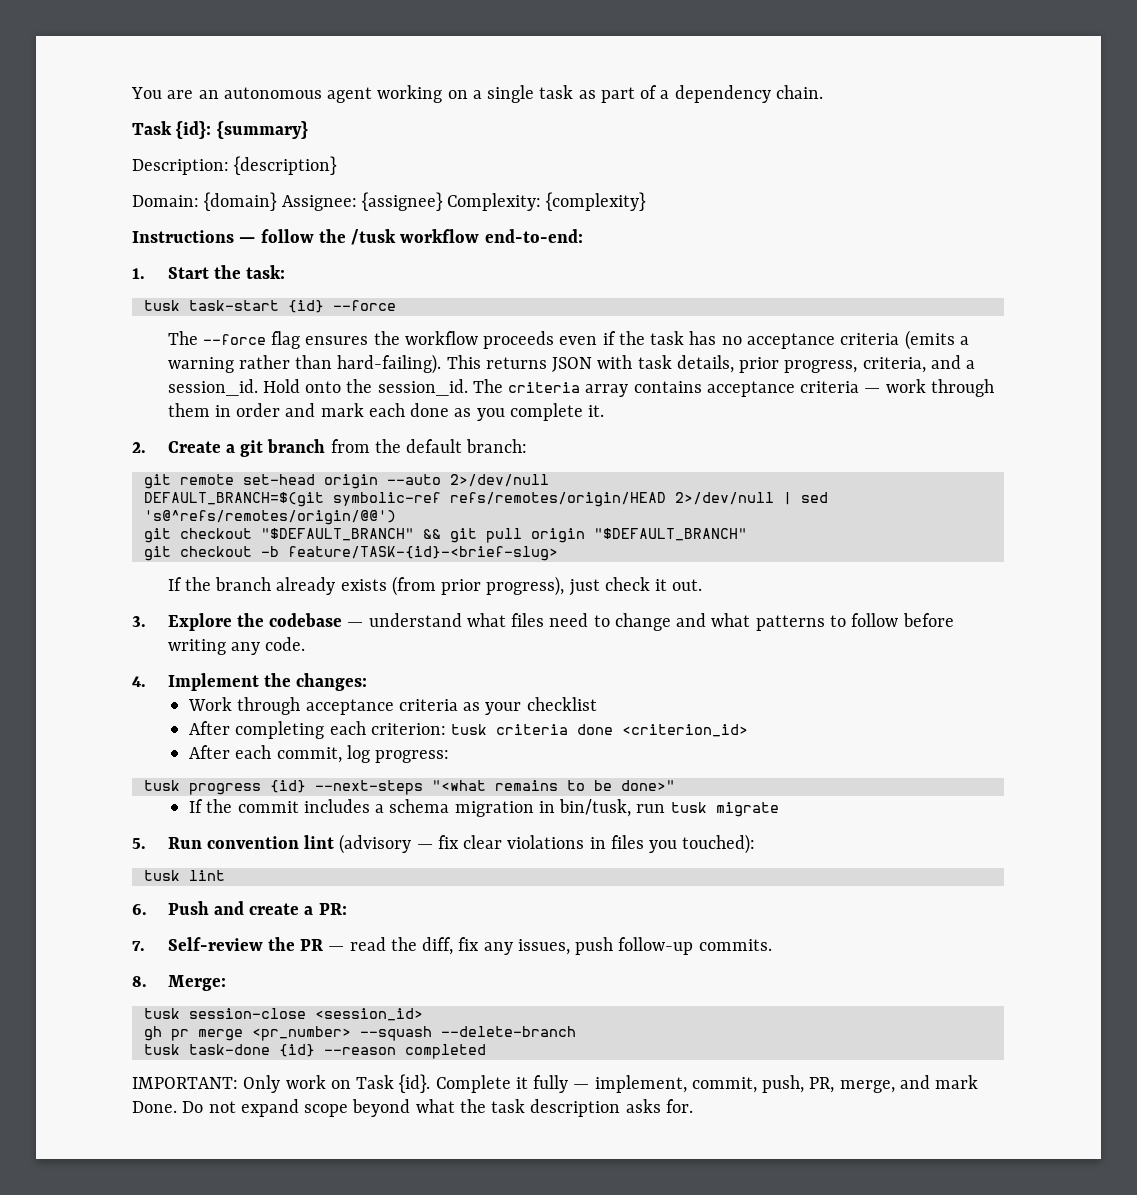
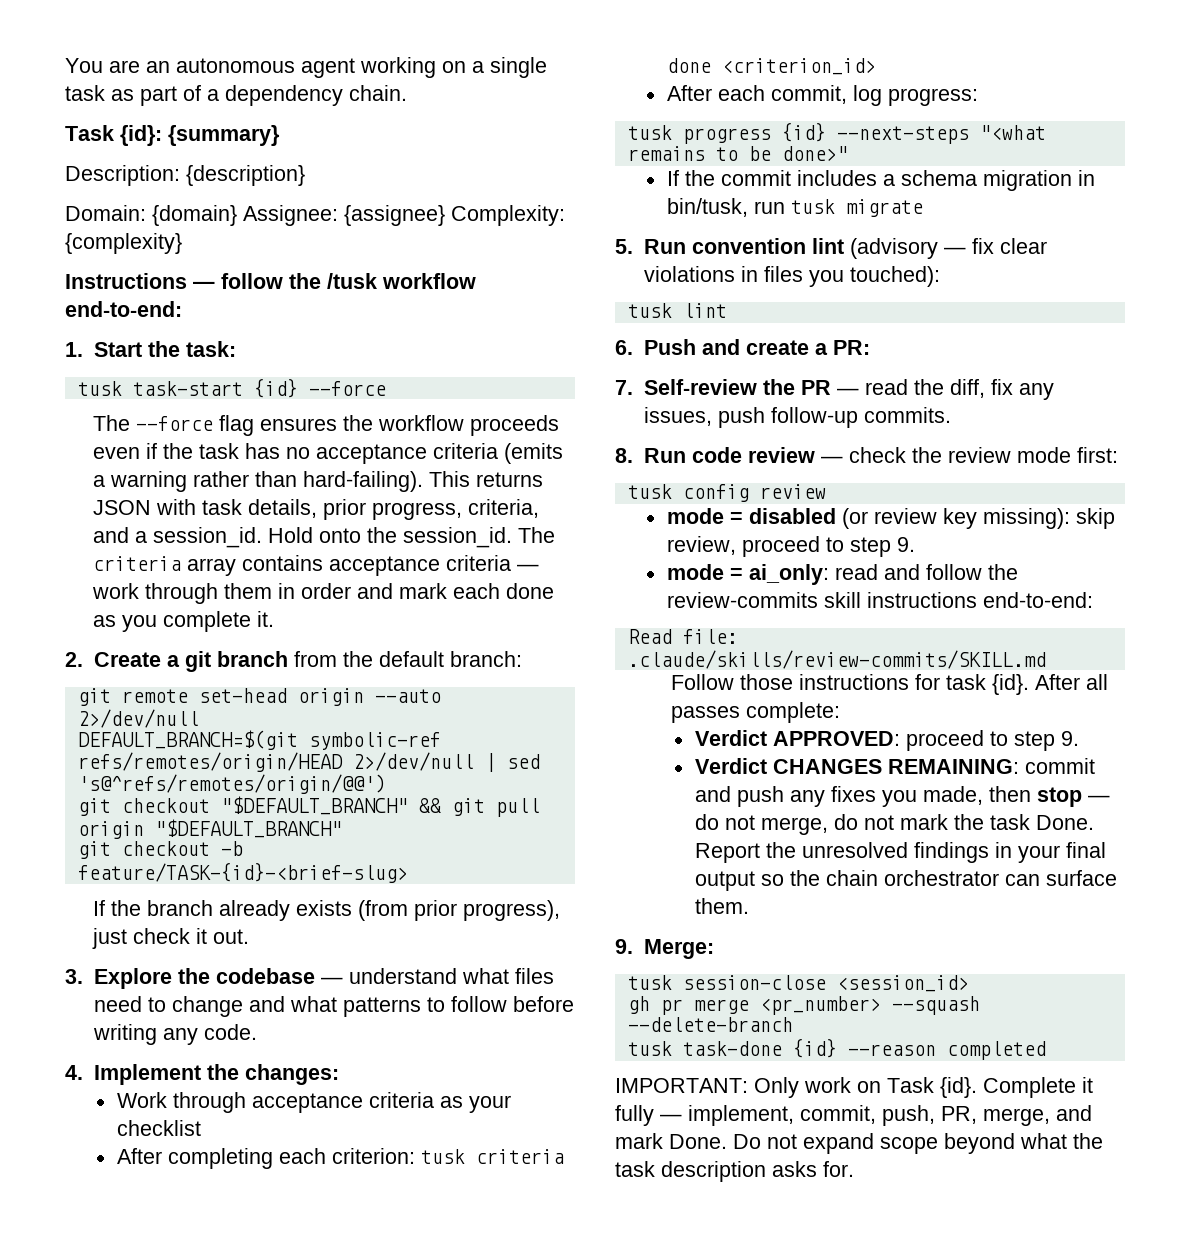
- 8. Merge:
+ 8. Run code review — check the review mode first:
+ tusk config review
+ mode = disabled (or review key missing): skip review, proceed to step 9.
+ mode = ai_only: read and follow the review-commits skill instructions end-to-end:
+ Read file: .claude/skills/review-commits/SKILL.md
+ Follow those instructions for task {id}. After all passes complete:
+ Verdict APPROVED: proceed to step 9.
+ Verdict CHANGES REMAINING: commit and push any fixes you made, then stop — do not merge, do not mark the task Done. Report the unresolved findings in your final output so the chain orchestrator can surface them.
+ 9. Merge:

